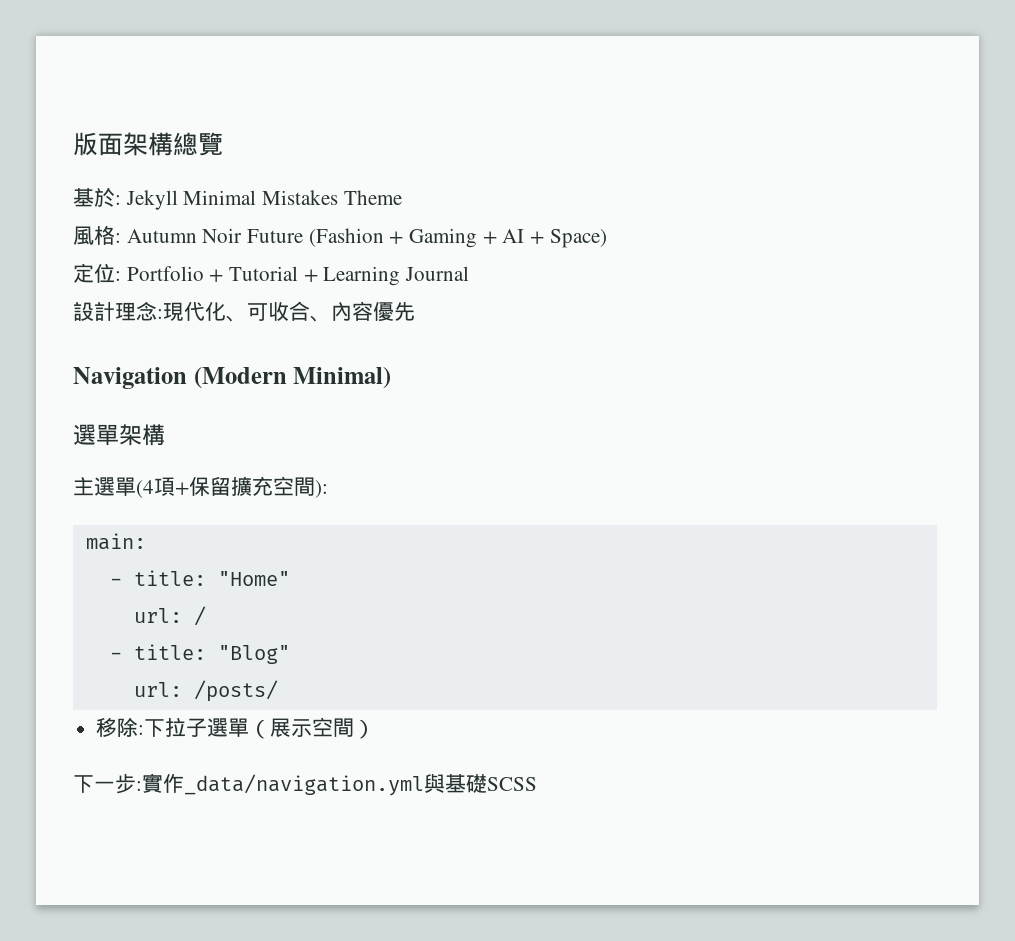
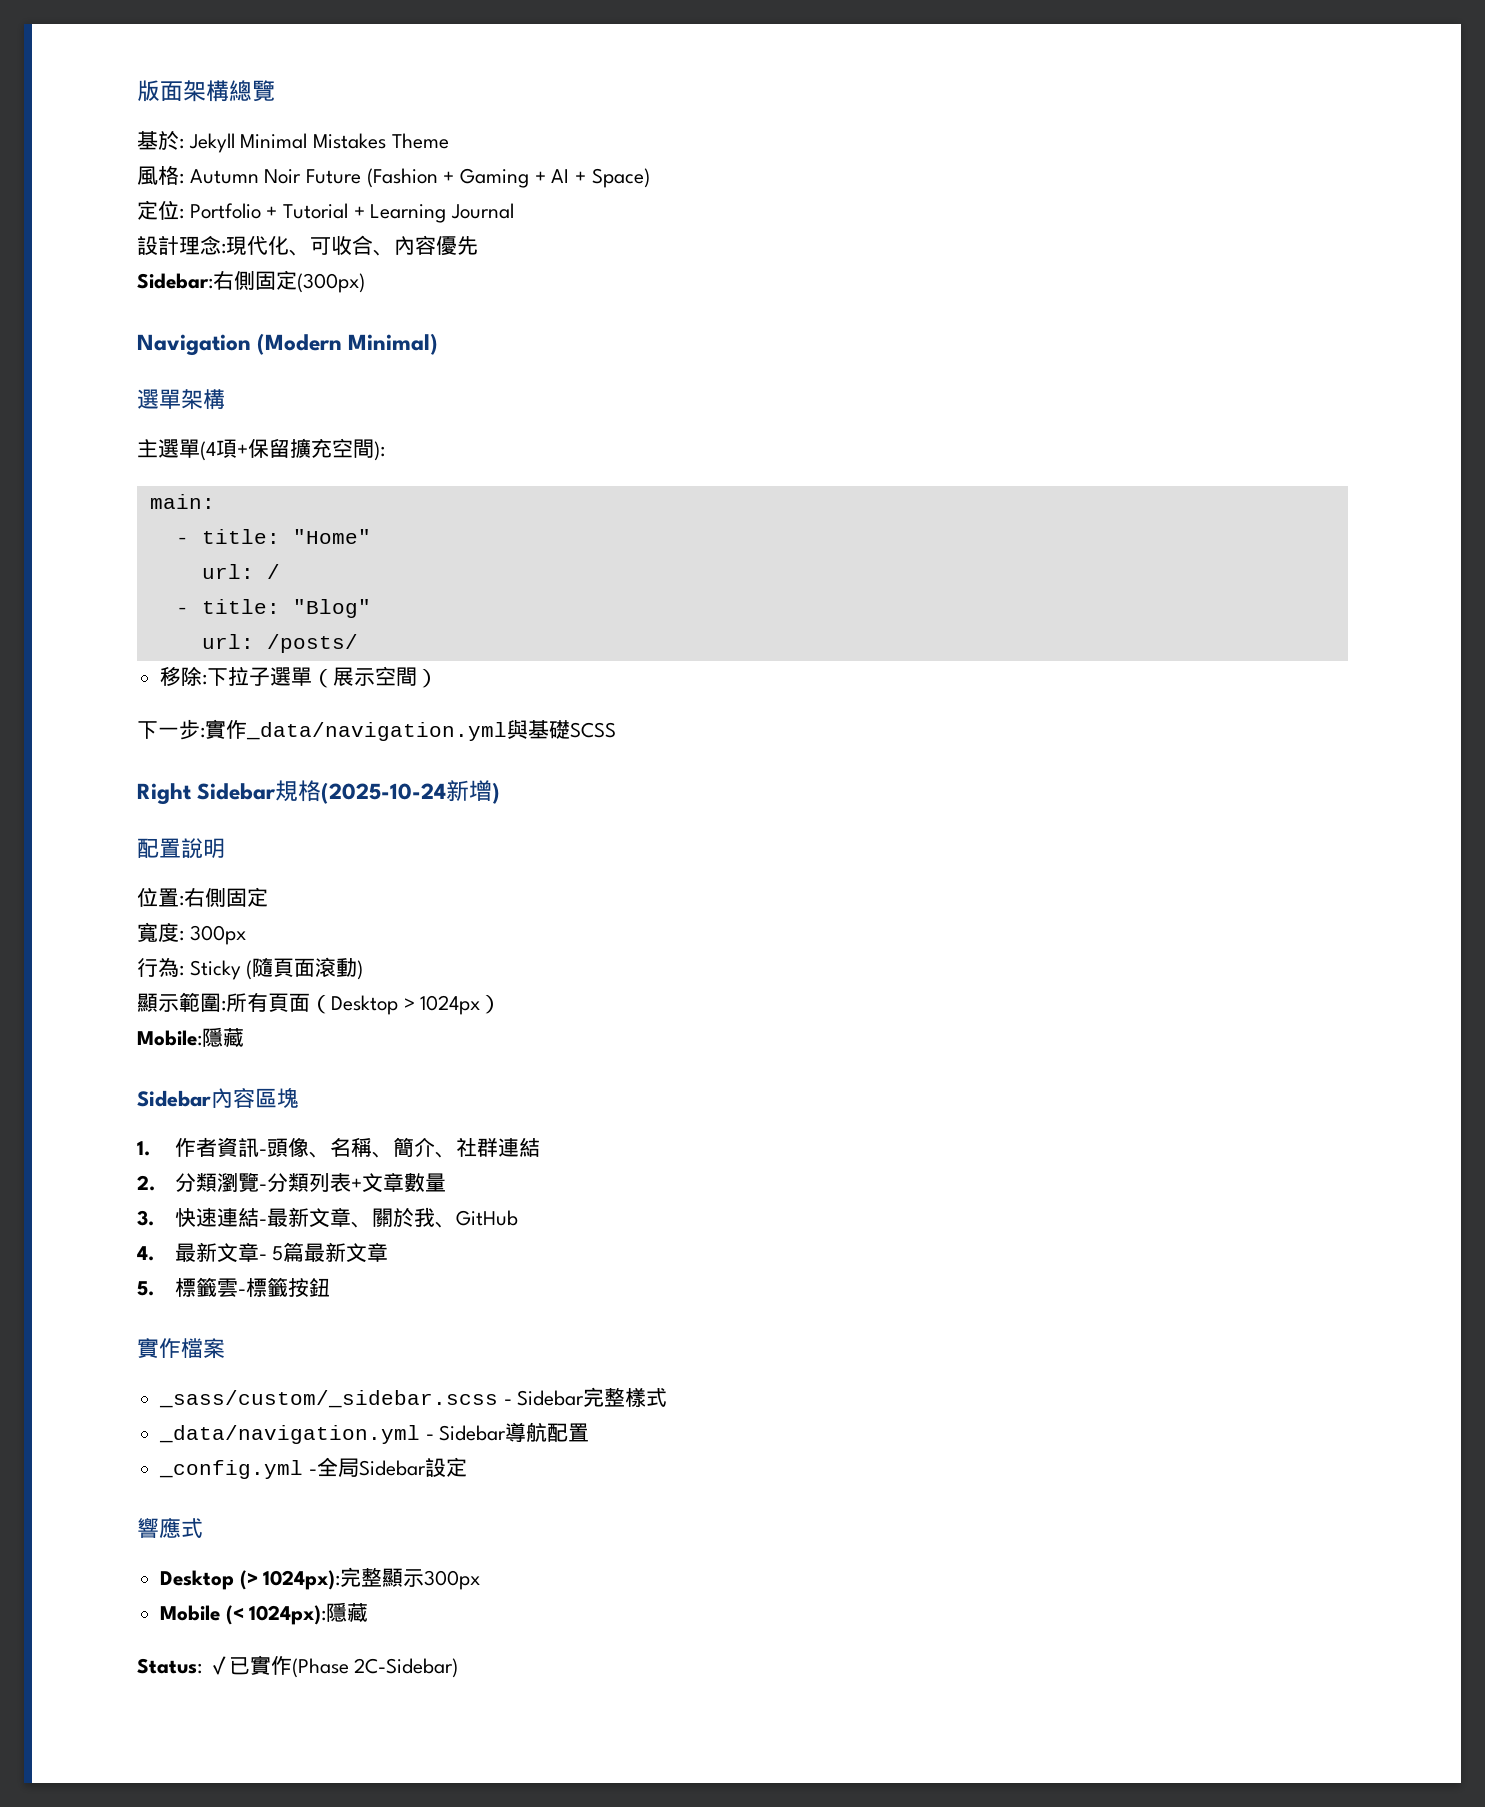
+ Sidebar:右側固定(300px)
+ Right Sidebar規格(2025-10-24新增)
+ 配置說明
+ 位置:右側固定
+ 寬度: 300px
+ 行為: Sticky (隨頁面滾動)
+ 顯示範圍:所有頁面（Desktop > 1024px）
+ Mobile:隱藏
+ Sidebar內容區塊
+ 1.作者資訊-頭像、名稱、簡介、社群連結
+ 2.分類瀏覽-分類列表+文章數量
+ 3.快速連結-最新文章、關於我、GitHub
+ 4.最新文章- 5篇最新文章
+ 5.標籤雲-標籤按鈕
+ 實作檔案
+ _sass/custom/_sidebar.scss - Sidebar完整樣式
+ _data/navigation.yml - Sidebar導航配置
+ _config.yml -全局Sidebar設定
+ 響應式
+ Desktop (> 1024px):完整顯示300px
+ Mobile (< 1024px):隱藏
+ Status: ✓已實作(Phase 2C-Sidebar)

